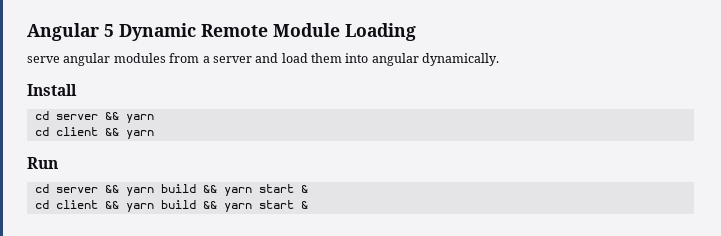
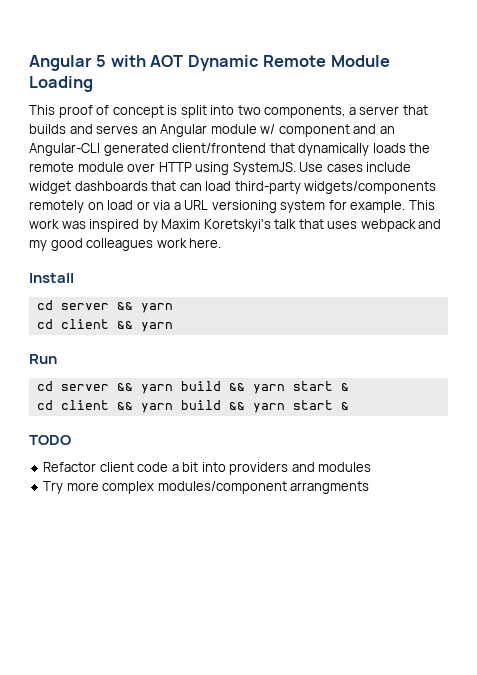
- Angular 5 Dynamic Remote Module Loading
+ Angular 5 with AOT Dynamic Remote Module Loading
- serve angular modules from a server and load them into angular dynamically.
+ This proof of concept is split into two components, a server that builds and serves an Angular module w/ component and an Angular-CLI generated client/frontend that dynamically loads the remote module over HTTP using SystemJS. Use cases include widget dashboards that can load third-party widgets/components remotely on load or via a URL versioning system for example. This work was inspired by Maxim Koretskyi's talk that uses webpack and my good colleagues work here.
+ TODO
+ Refactor client code a bit into providers and modules
+ Try more complex modules/component arrangments

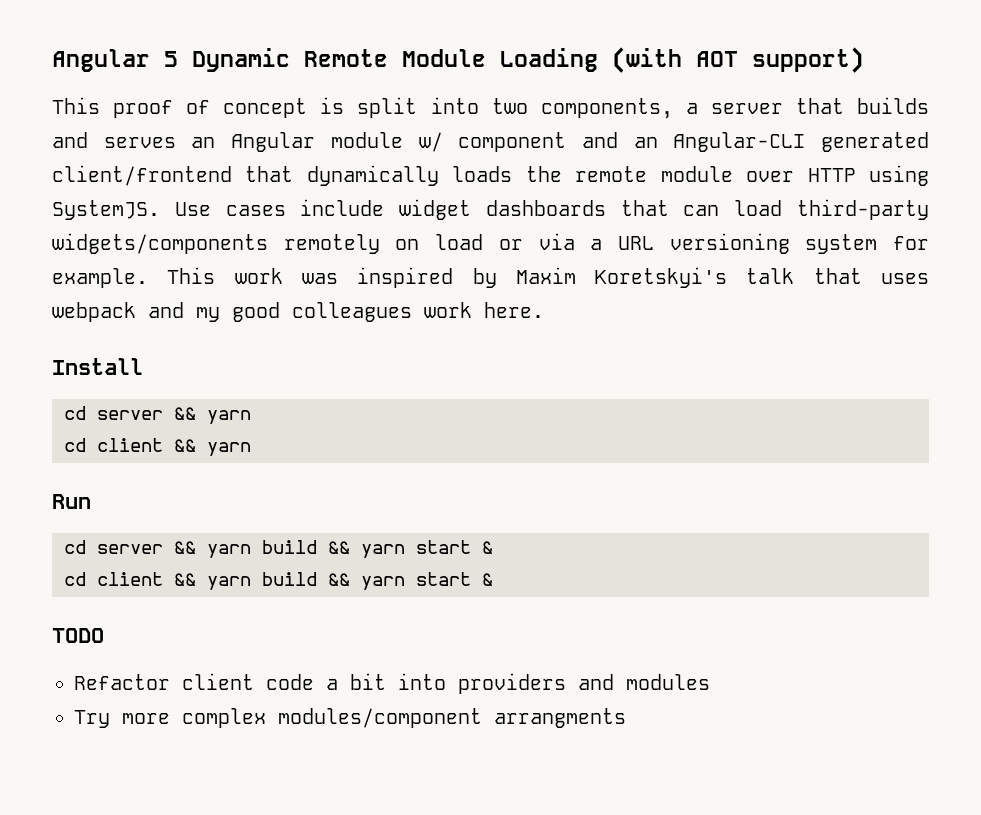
- Angular 5 with AOT Dynamic Remote Module Loading
+ Angular 5 Dynamic Remote Module Loading (with AOT support)

